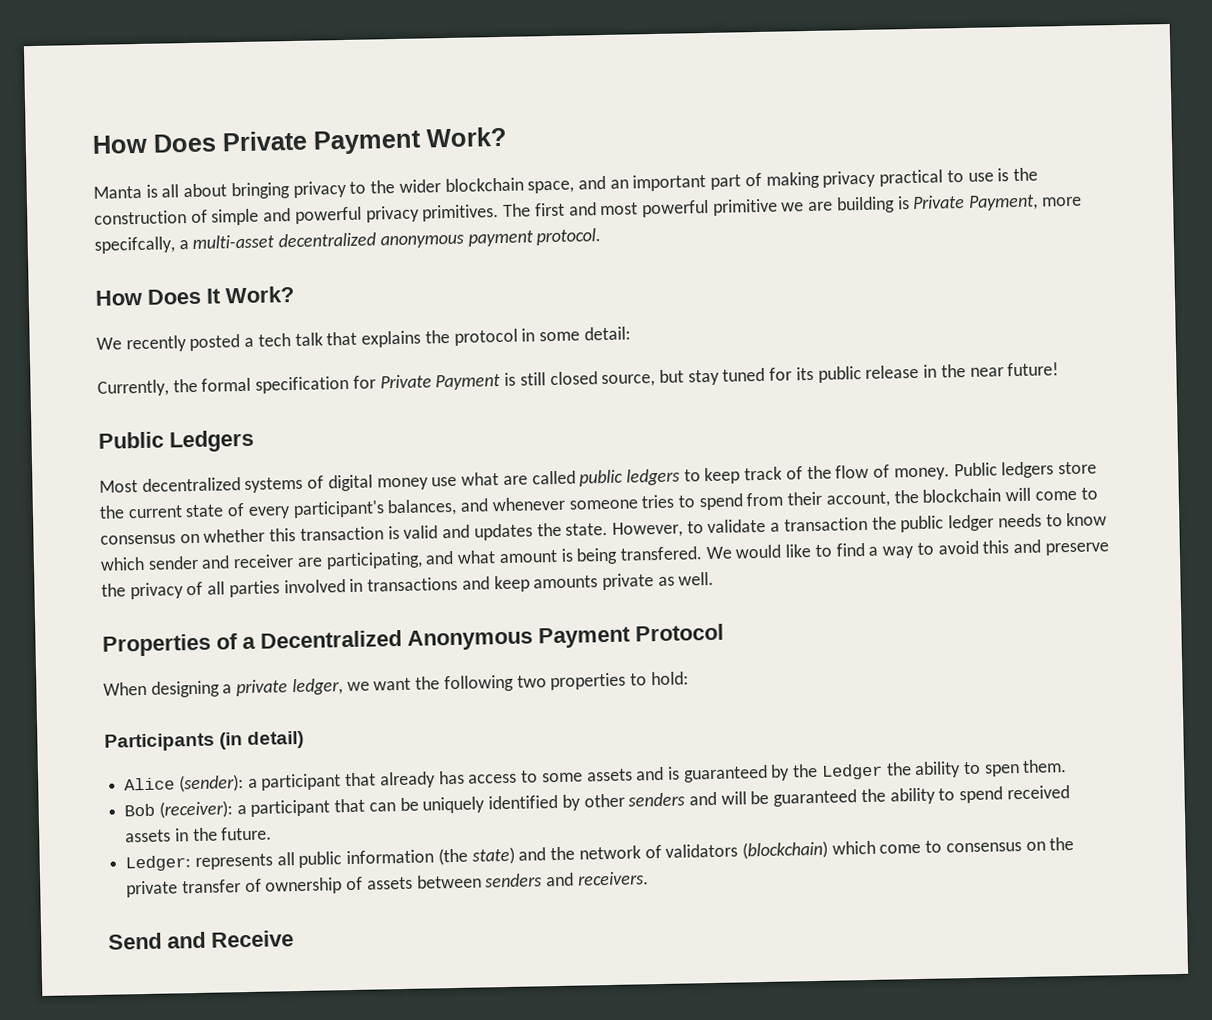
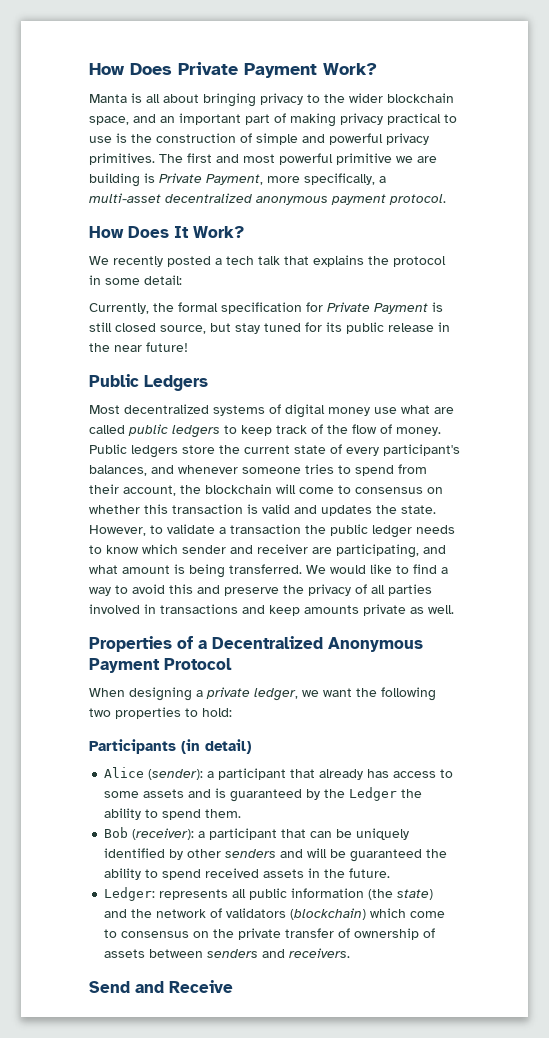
- The first and most powerful primitive we are building is Private Payment, more specifcally, a multi-asset decentralized anonymous payment protocol.
+ The first and most powerful primitive we are building is Private Payment, more specifically, a multi-asset decentralized anonymous payment protocol.
- However, to validate a transaction the public ledger needs to know which sender and receiver are participating, and what amount is being transfered.
+ However, to validate a transaction the public ledger needs to know which sender and receiver are participating, and what amount is being transferred.
- Alice (sender): a participant that already has access to some assets and is guaranteed by the Ledger the ability to spen them.
+ Alice (sender): a participant that already has access to some assets and is guaranteed by the Ledger the ability to spend them.

